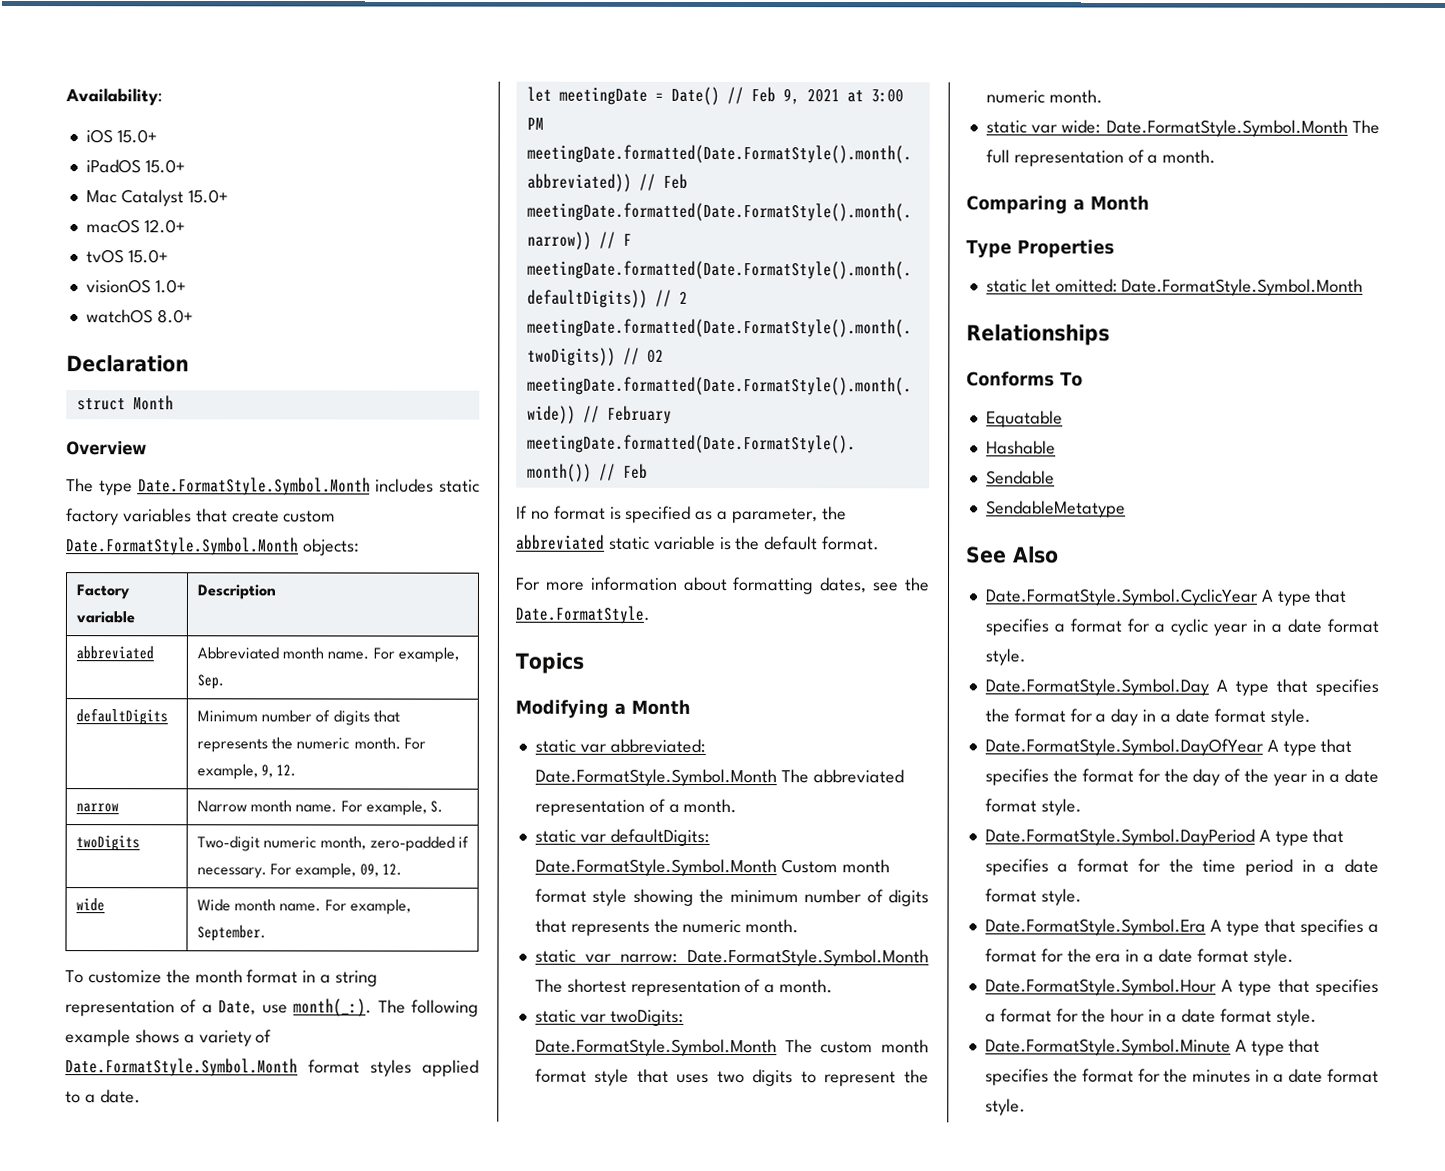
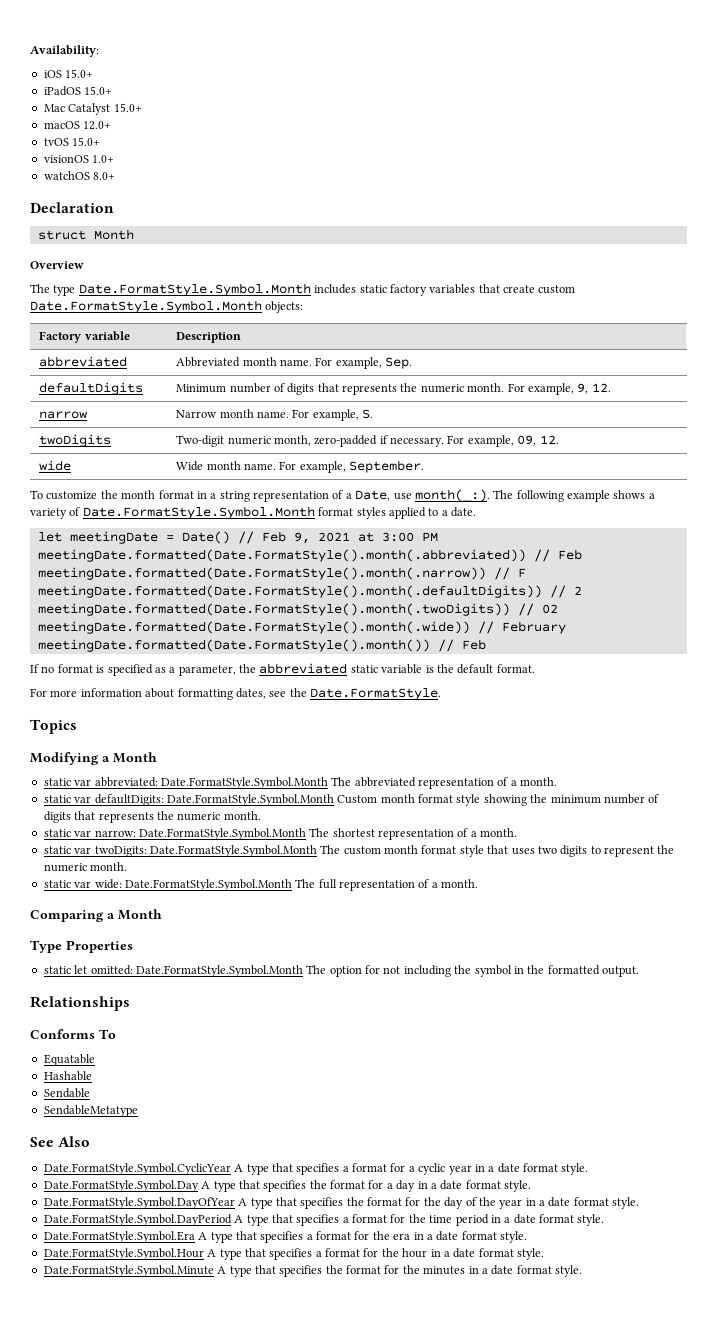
- static let omitted: Date.FormatStyle.Symbol.Month
+ static let omitted: Date.FormatStyle.Symbol.Month The option for not including the symbol in the formatted output.

